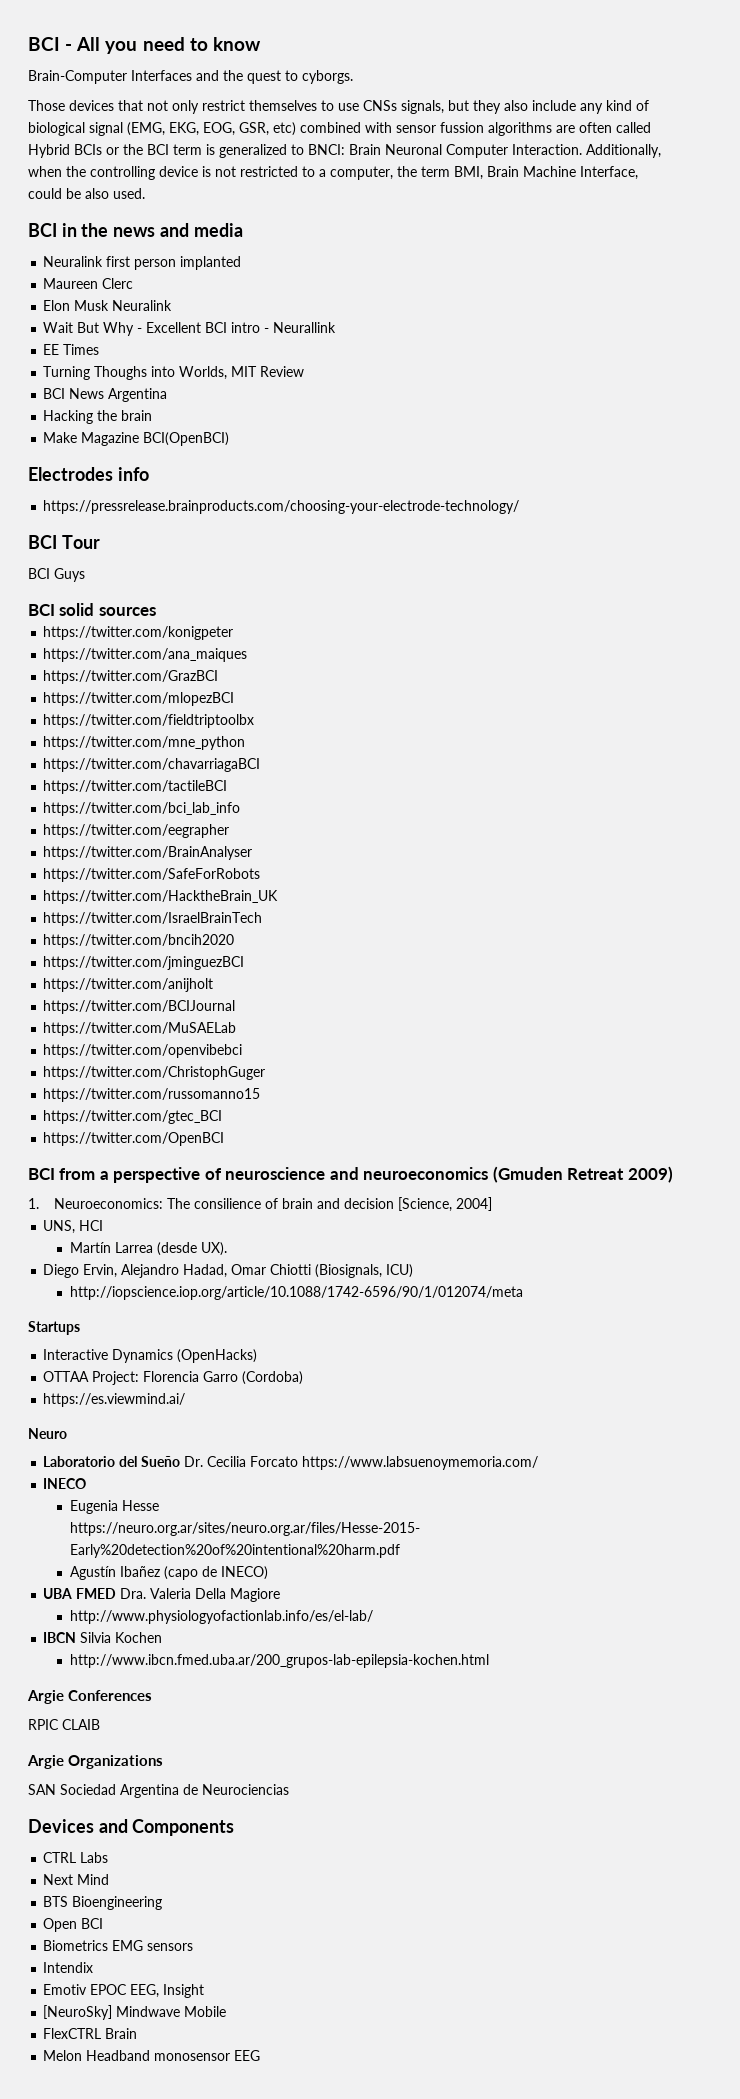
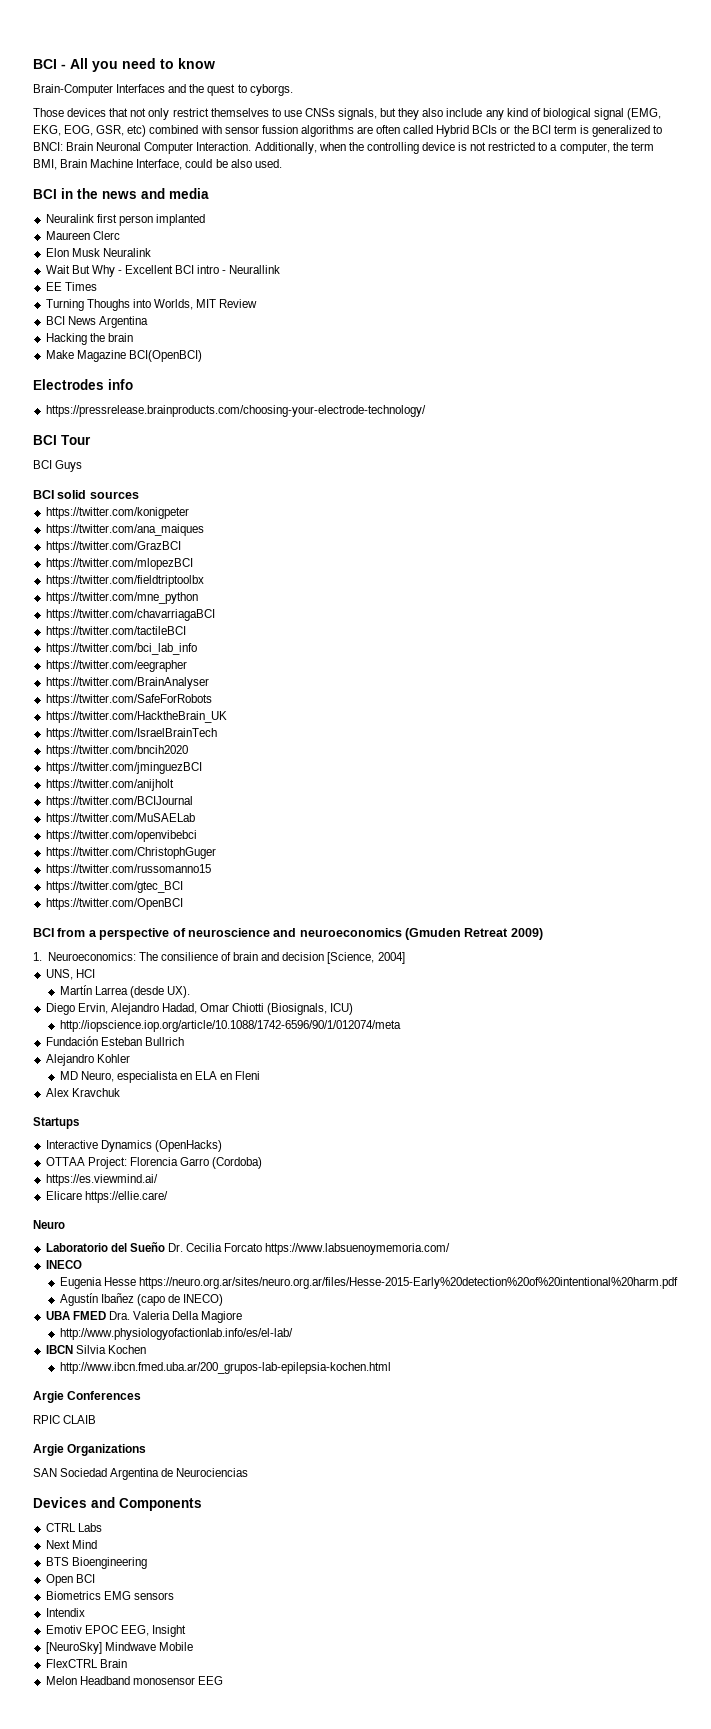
+ Fundación Esteban Bullrich
+ Alejandro Kohler
+ MD Neuro, especialista en ELA en Fleni
+ Alex Kravchuk
+ Elicare https://ellie.care/

